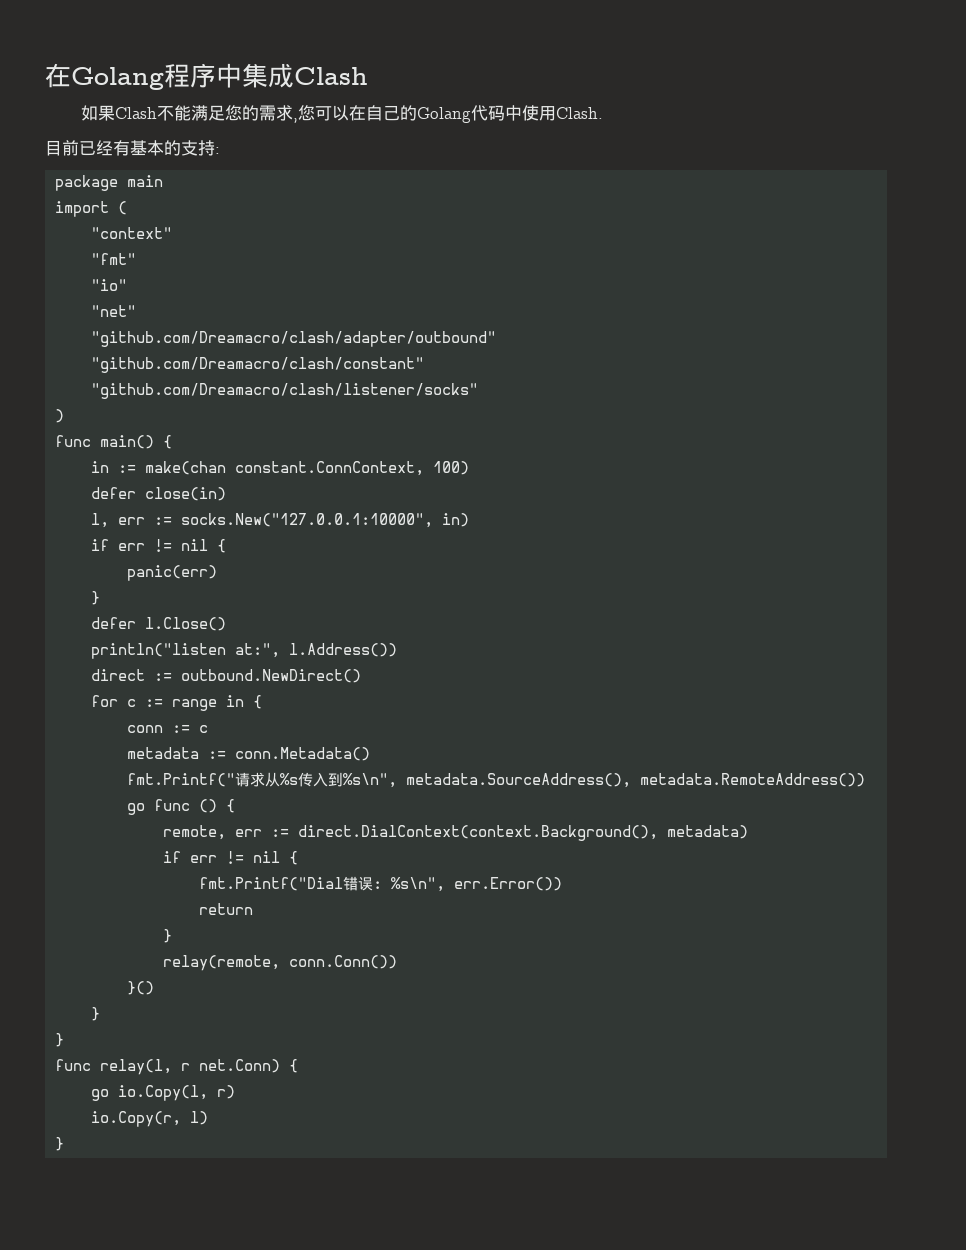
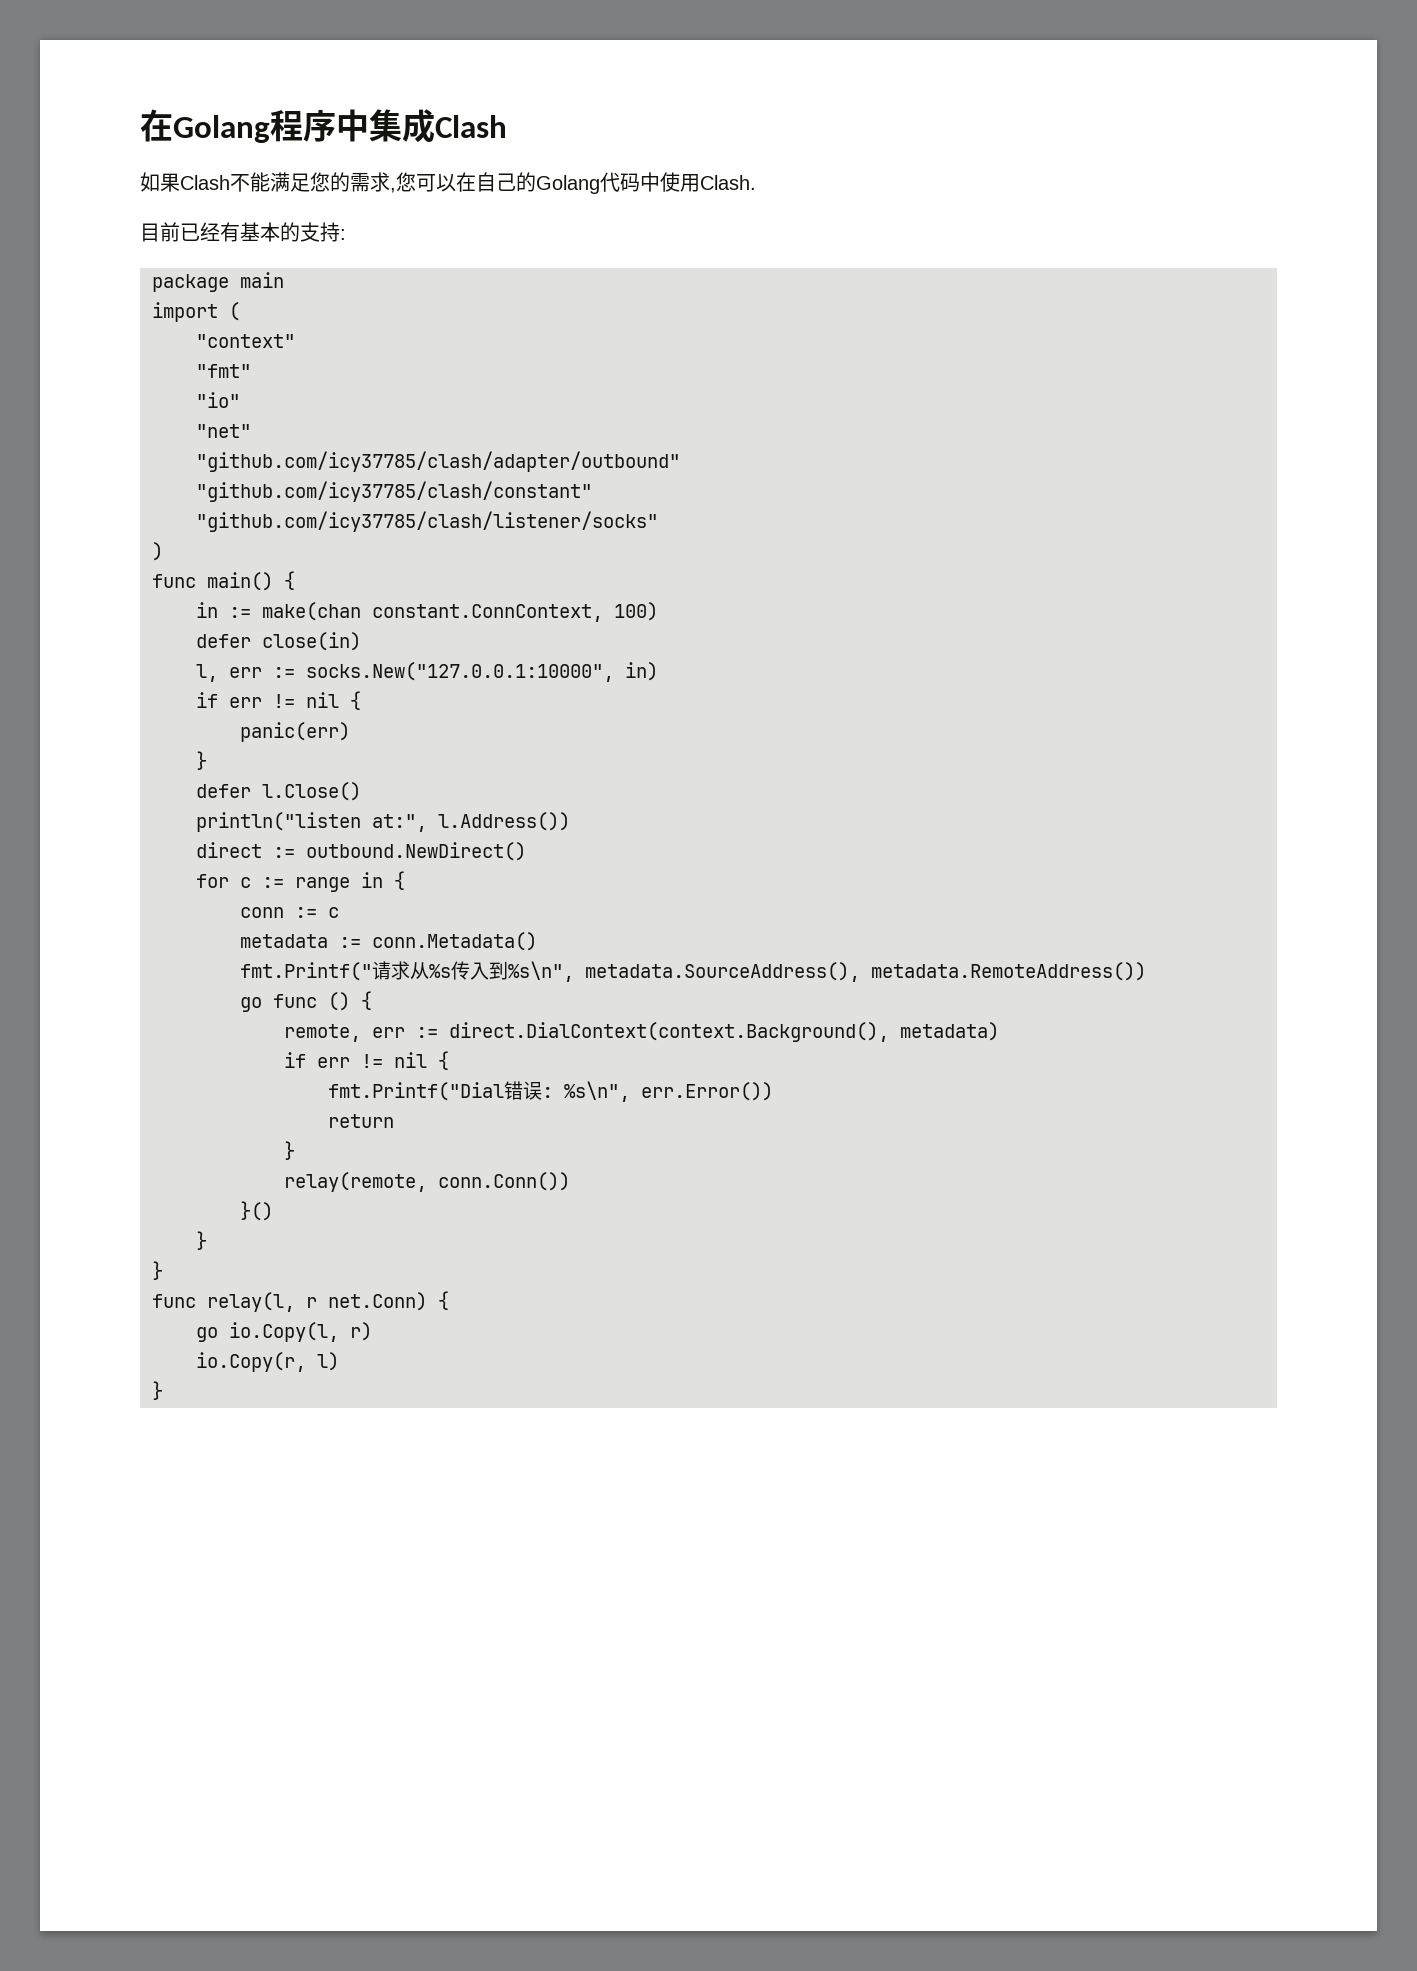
- "github.com/Dreamacro/clash/adapter/outbound"
- "github.com/Dreamacro/clash/constant"
- "github.com/Dreamacro/clash/listener/socks"
+ "github.com/icy37785/clash/adapter/outbound"
+ "github.com/icy37785/clash/constant"
+ "github.com/icy37785/clash/listener/socks"

